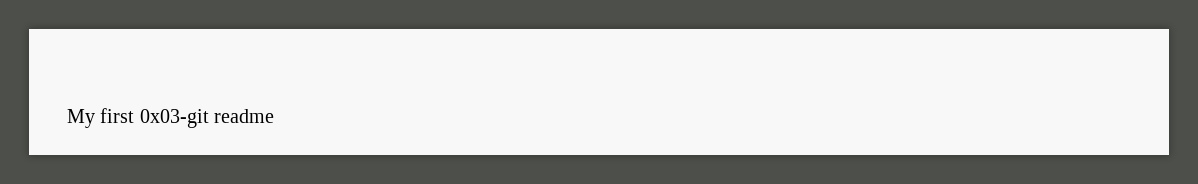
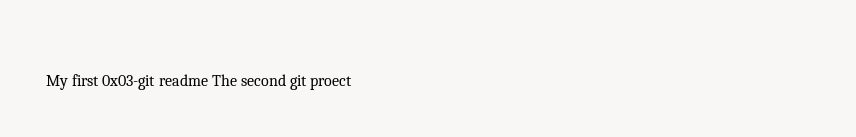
- My first 0x03-git readme
+ My first 0x03-git readme The second git proect

